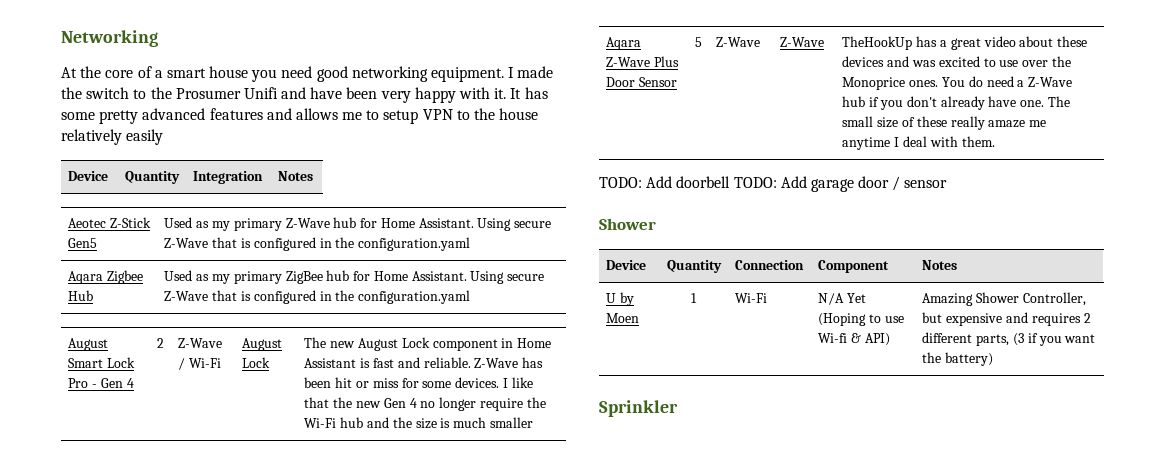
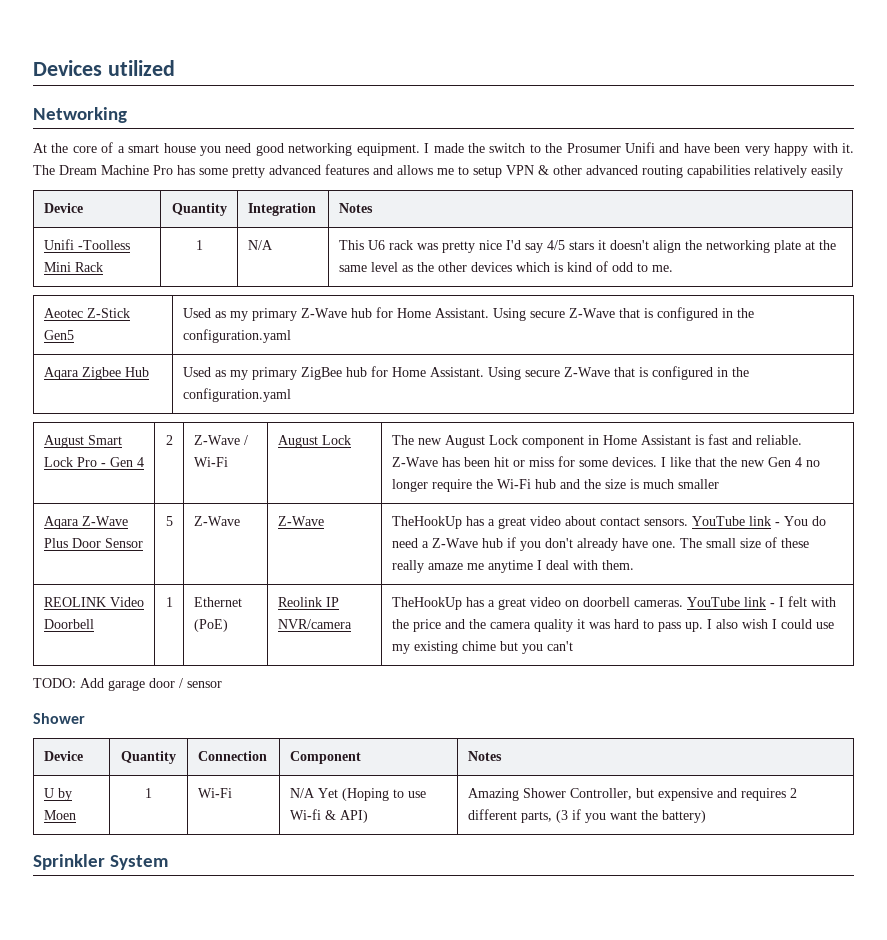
+ Devices utilized
- It has some pretty advanced features and allows me to setup VPN to the house relatively easily
+ The Dream Machine Pro has some pretty advanced features and allows me to setup VPN & other advanced routing capabilities relatively easily
+ Unifi -Toolless Mini Rack | 1 | N/A | This U6 rack was pretty nice I'd say 4/5 stars it doesn't align the networking plate at the same level as the other devices which is kind of odd to me.
- TheHookUp has a great video about these devices and was excited to use over the Monoprice ones. You do need a Z-Wave hub if you don't already have one.
+ TheHookUp has a great video about contact sensors. YouTube link - You do need a Z-Wave hub if you don't already have one.
- TODO: Add doorbell TODO: Add garage door / sensor
+ REOLINK Video Doorbell | 1 | Ethernet (PoE) | Reolink IP NVR/camera | TheHookUp has a great video on doorbell cameras. YouTube link - I felt with the price and the camera quality it was hard to pass up. I also wish I could use my existing chime but you can't
+ TODO: Add garage door / sensor
- Sprinkler
+ Sprinkler System

